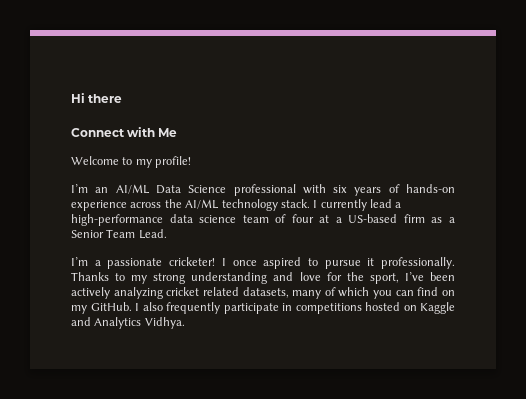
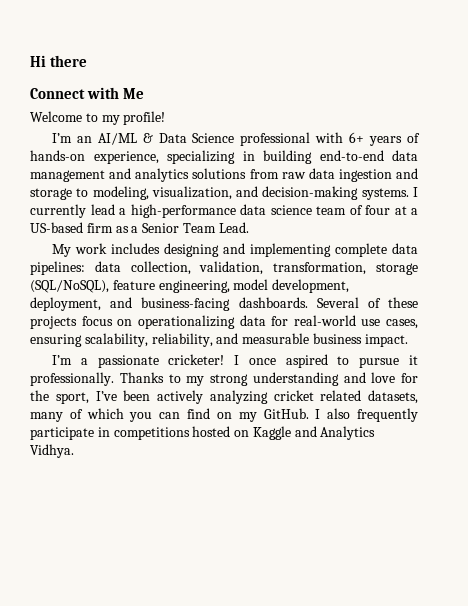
- I’m an AI/ML Data Science professional with six years of hands-on experience across the AI/ML technology stack.
+ I’m an AI/ML & Data Science professional with 6+ years of hands-on experience, specializing in building end-to-end data management and analytics solutions from raw data ingestion and storage to modeling, visualization, and decision-making systems.
+ My work includes designing and implementing complete data pipelines: data collection, validation, transformation, storage (SQL/NoSQL), feature engineering, model development, deployment, and business-facing dashboards. Several of these projects focus on operationalizing data for real-world use cases, ensuring scalability, reliability, and measurable business impact.

